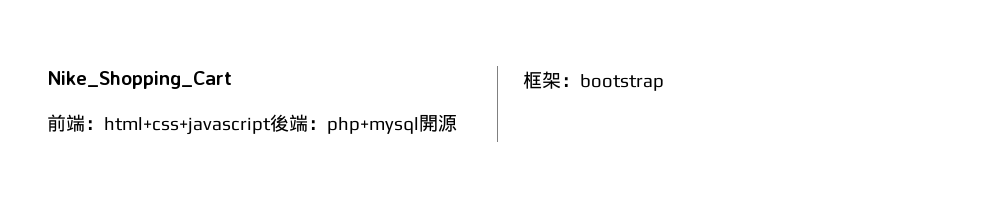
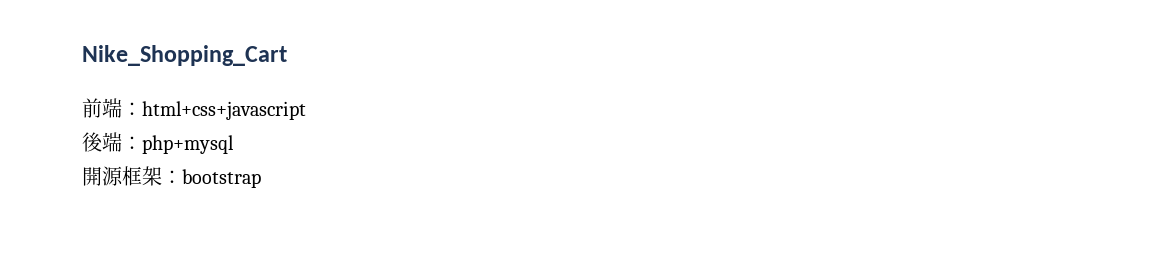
- 前端：html+css+javascript後端：php+mysql開源框架：bootstrap
+ 前端：html+css+javascript
+ 後端：php+mysql
+ 開源框架：bootstrap

